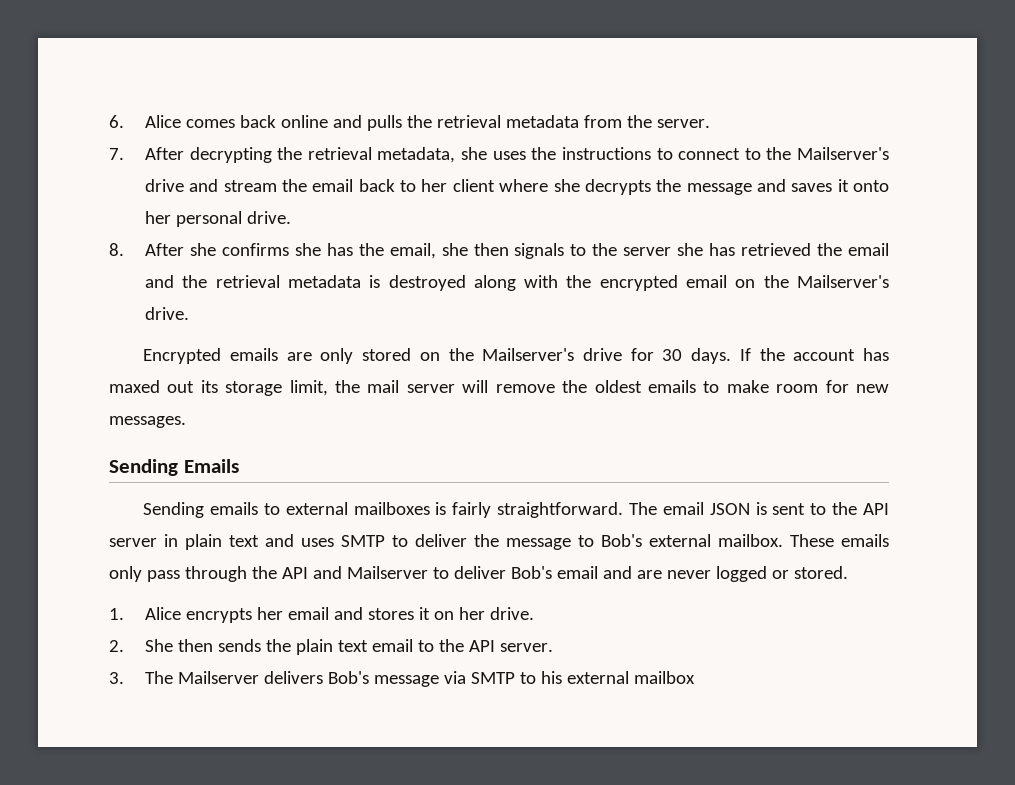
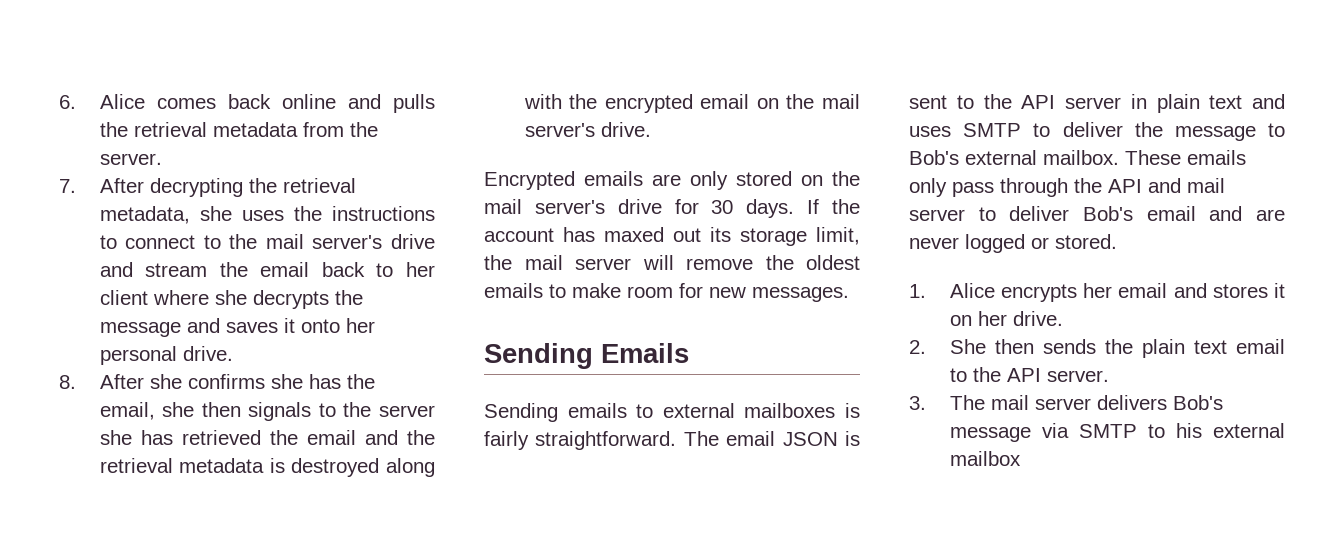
- 7. After decrypting the retrieval metadata, she uses the instructions to connect to the Mailserver's drive and stream the email back to her client where she decrypts the message and saves it onto her personal drive.
+ 7. After decrypting the retrieval metadata, she uses the instructions to connect to the mail server's drive and stream the email back to her client where she decrypts the message and saves it onto her personal drive.
- 8. After she confirms she has the email, she then signals to the server she has retrieved the email and the retrieval metadata is destroyed along with the encrypted email on the Mailserver's drive.
+ 8. After she confirms she has the email, she then signals to the server she has retrieved the email and the retrieval metadata is destroyed along with the encrypted email on the mail server's drive.
- Encrypted emails are only stored on the Mailserver's drive for 30 days.
+ Encrypted emails are only stored on the mail server's drive for 30 days.
- These emails only pass through the API and Mailserver to deliver Bob's email and are never logged or stored.
+ These emails only pass through the API and mail server to deliver Bob's email and are never logged or stored.
- 3. The Mailserver delivers Bob's message via SMTP to his external mailbox
+ 3. The mail server delivers Bob's message via SMTP to his external mailbox

